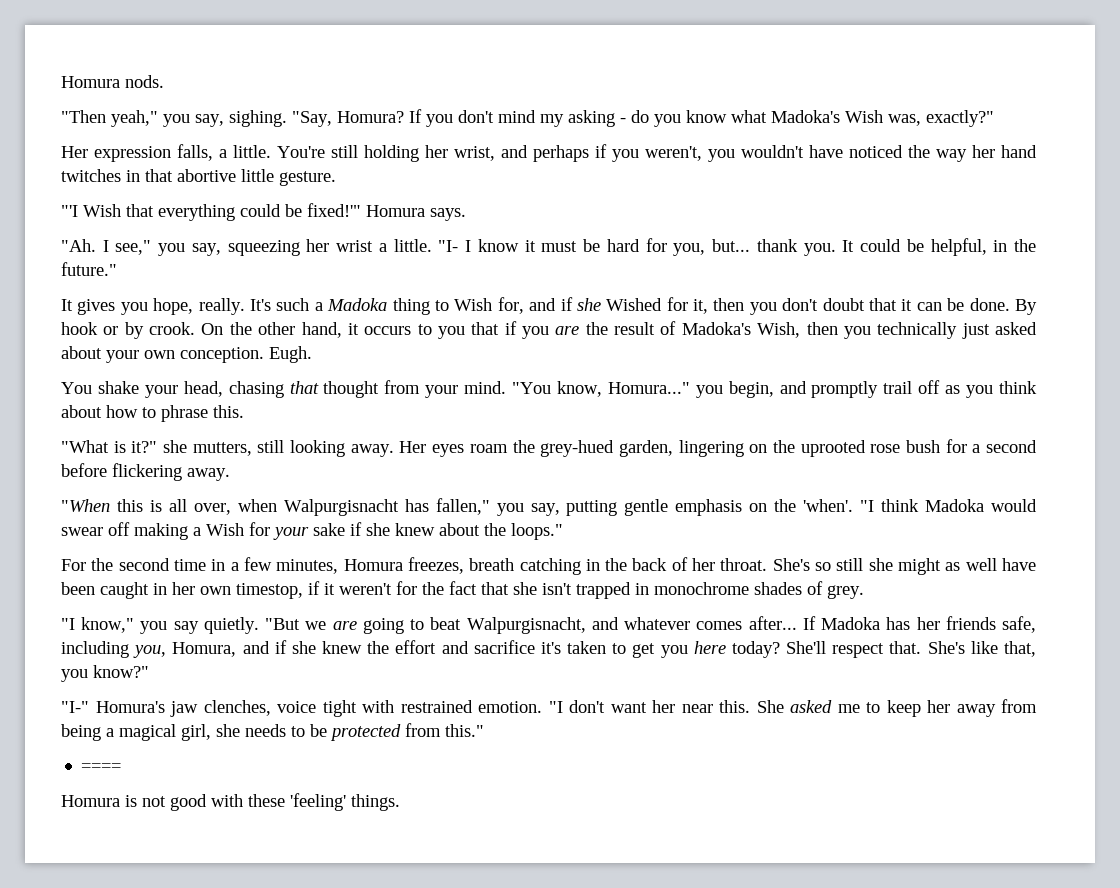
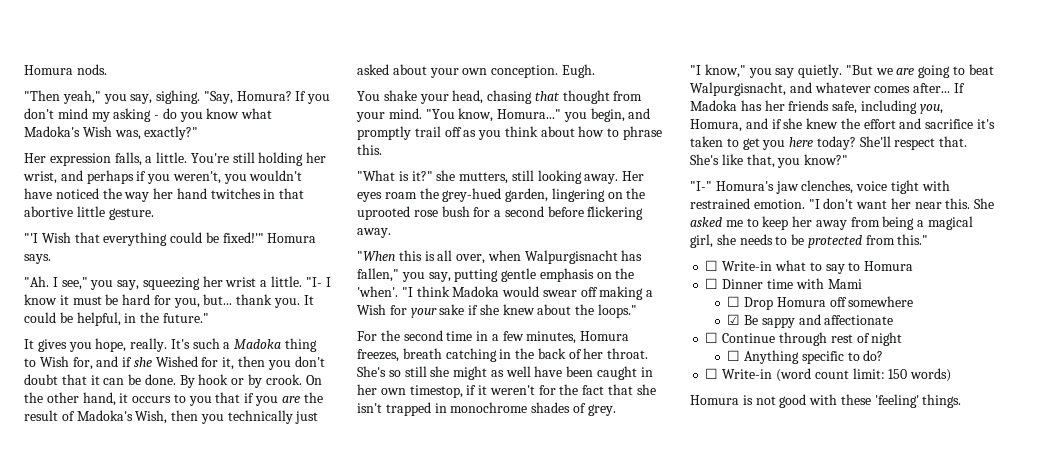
- ====
+ ☐ Write-in what to say to Homura
+ ☐ Dinner time with Mami
+ ☐ Drop Homura off somewhere
+ ☑ Be sappy and affectionate
+ ☐ Continue through rest of night
+ ☐ Anything specific to do?
+ ☐ Write-in (word count limit: 150 words)

